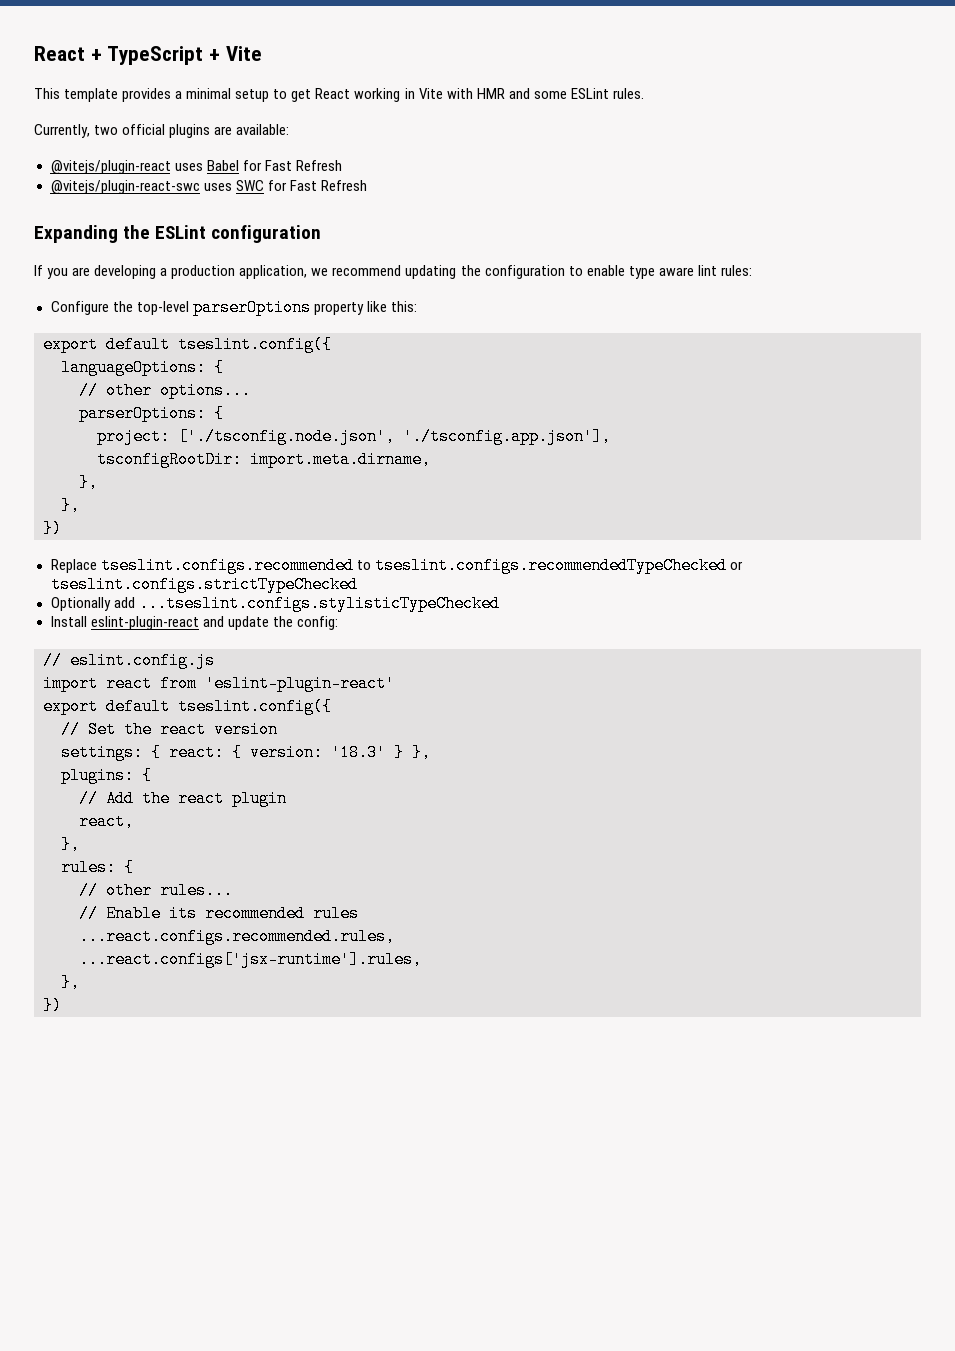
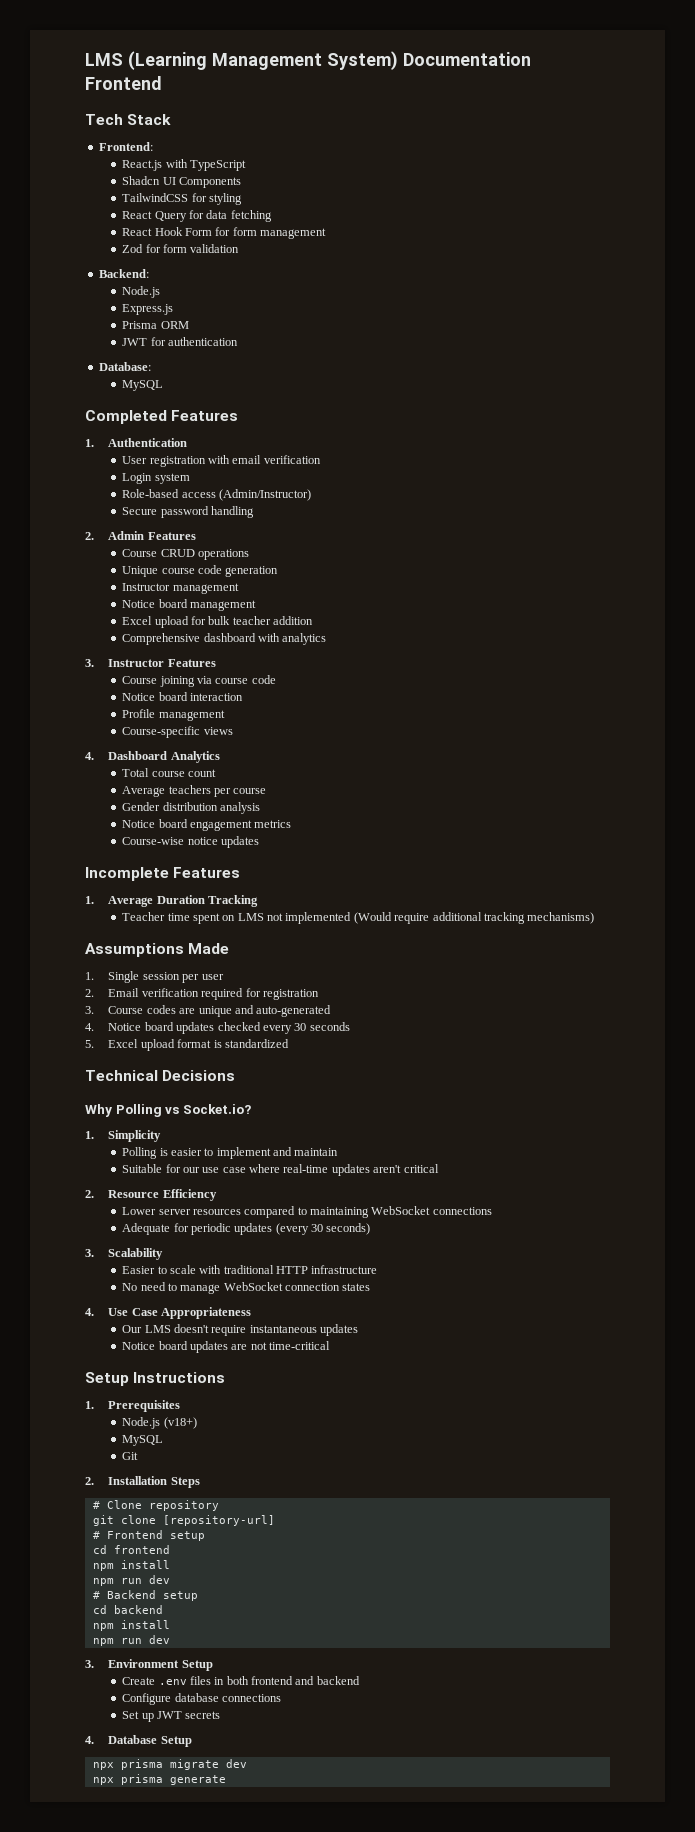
- React + TypeScript + Vite
- This template provides a minimal setup to get React working in Vite with HMR and some ESLint rules.
- Currently, two official plugins are available:
- @vitejs/plugin-react uses Babel for Fast Refresh
- @vitejs/plugin-react-swc uses SWC for Fast Refresh
- Expanding the ESLint configuration
- If you are developing a production application, we recommend updating the configuration to enable type aware lint rules:
- Configure the top-level parserOptions property like this:
- export default tseslint.config({
- languageOptions: {
- // other options...
- parserOptions: {
- project: ['./tsconfig.node.json', './tsconfig.app.json'],
- tsconfigRootDir: import.meta.dirname,
- },
- },
- })
- Replace tseslint.configs.recommended to tseslint.configs.recommendedTypeChecked or tseslint.configs.strictTypeChecked
- Optionally add ...tseslint.configs.stylisticTypeChecked
- Install eslint-plugin-react and update the config:
- // eslint.config.js
- import react from 'eslint-plugin-react'
- export default tseslint.config({
- // Set the react version
- settings: { react: { version: '18.3' } },
- plugins: {
- // Add the react plugin
- react,
- },
- rules: {
- // other rules...
- // Enable its recommended rules
- ...react.configs.recommended.rules,
- ...react.configs['jsx-runtime'].rules,
- },
- })
+ LMS (Learning Management System) Documentation Frontend
+ Tech Stack
+ Frontend:
+ React.js with TypeScript
+ Shadcn UI Components
+ TailwindCSS for styling
+ React Query for data fetching
+ React Hook Form for form management
+ Zod for form validation
+ Backend:
+ Node.js
+ Express.js
+ Prisma ORM
+ JWT for authentication
+ Database:
+ MySQL
+ Completed Features
+ 1. Authentication
+ User registration with email verification
+ Login system
+ Role-based access (Admin/Instructor)
+ Secure password handling
+ 2. Admin Features
+ Course CRUD operations
+ Unique course code generation
+ Instructor management
+ Notice board management
+ Excel upload for bulk teacher addition
+ Comprehensive dashboard with analytics
+ 3. Instructor Features
+ Course joining via course code
+ Notice board interaction
+ Profile management
+ Course-specific views
+ 4. Dashboard Analytics
+ Total course count
+ Average teachers per course
+ Gender distribution analysis
+ Notice board engagement metrics
+ Course-wise notice updates
+ Incomplete Features
+ 1. Average Duration Tracking
+ Teacher time spent on LMS not implemented (Would require additional tracking mechanisms)
+ Assumptions Made
+ 1. Single session per user
+ 2. Email verification required for registration
+ 3. Course codes are unique and auto-generated
+ 4. Notice board updates checked every 30 seconds
+ 5. Excel upload format is standardized
+ Technical Decisions
+ Why Polling vs Socket.io?
+ 1. Simplicity
+ Polling is easier to implement and maintain
+ Suitable for our use case where real-time updates aren't critical
+ 2. Resource Efficiency
+ Lower server resources compared to maintaining WebSocket connections
+ Adequate for periodic updates (every 30 seconds)
+ 3. Scalability
+ Easier to scale with traditional HTTP infrastructure
+ No need to manage WebSocket connection states
+ 4. Use Case Appropriateness
+ Our LMS doesn't require instantaneous updates
+ Notice board updates are not time-critical
+ Setup Instructions
+ 1. Prerequisites
+ Node.js (v18+)
+ MySQL
+ Git
+ 2. Installation Steps
+ # Clone repository
+ git clone [repository-url]
+ # Frontend setup
+ cd frontend
+ npm install
+ npm run dev
+ # Backend setup
+ cd backend
+ npm install
+ npm run dev
+ 3. Environment Setup
+ Create .env files in both frontend and backend
+ Configure database connections
+ Set up JWT secrets
+ 4. Database Setup
+ npx prisma migrate dev
+ npx prisma generate

